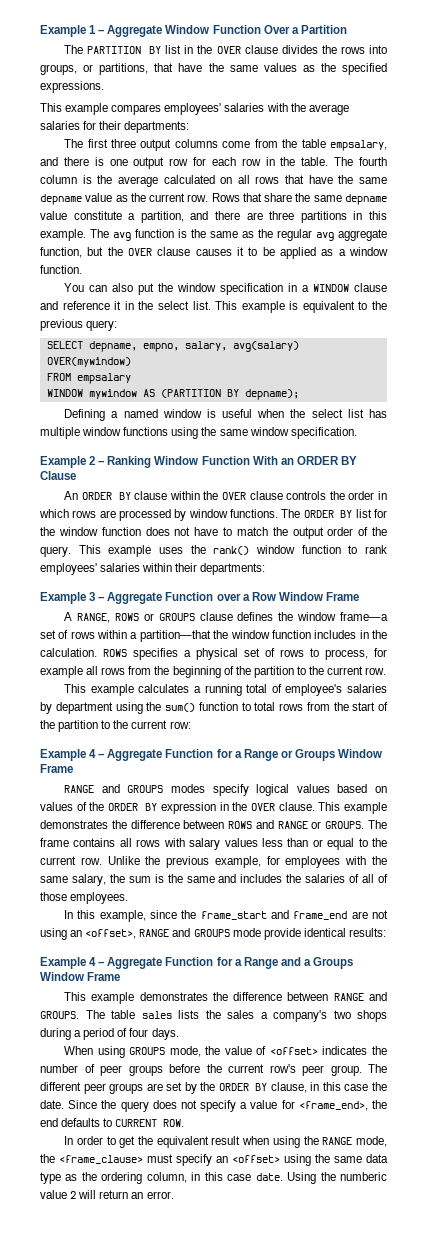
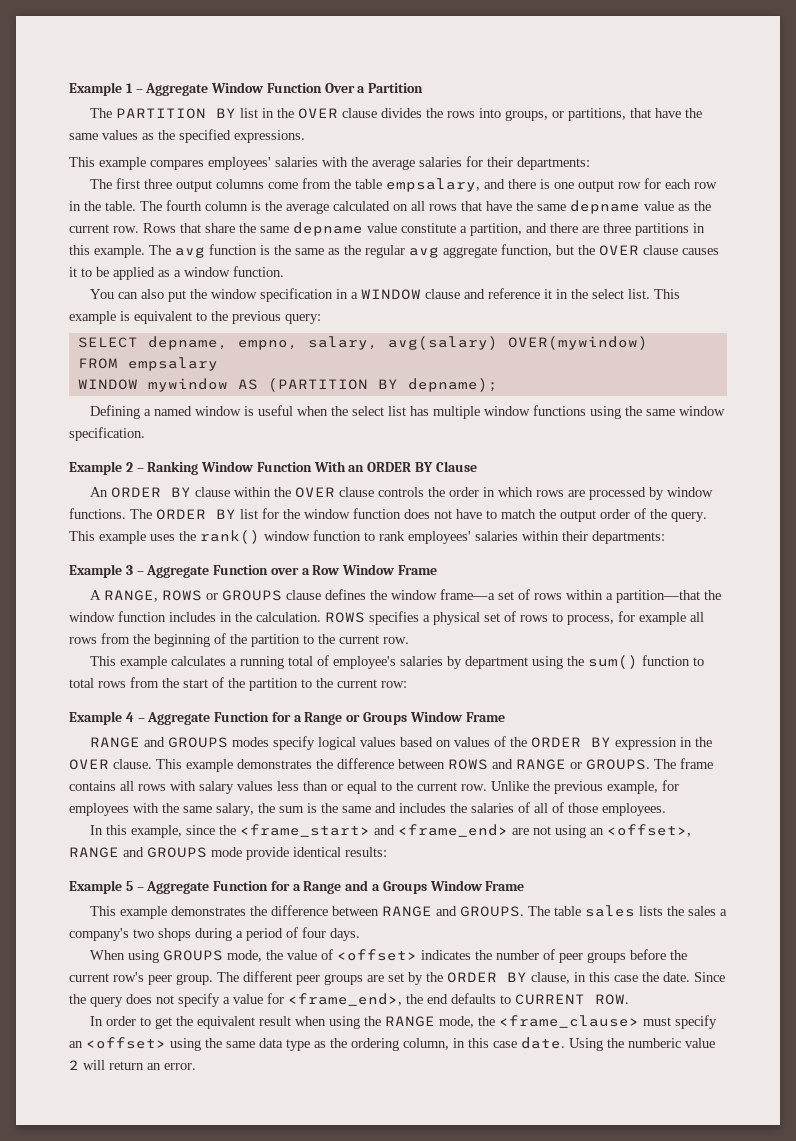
- In this example, since the frame_start and frame_end are not using an <offset>, RANGE and GROUPS mode provide identical results:
+ In this example, since the <frame_start> and <frame_end> are not using an <offset>, RANGE and GROUPS mode provide identical results:
- Example 4 – Aggregate Function for a Range and a Groups Window Frame
+ Example 5 – Aggregate Function for a Range and a Groups Window Frame

